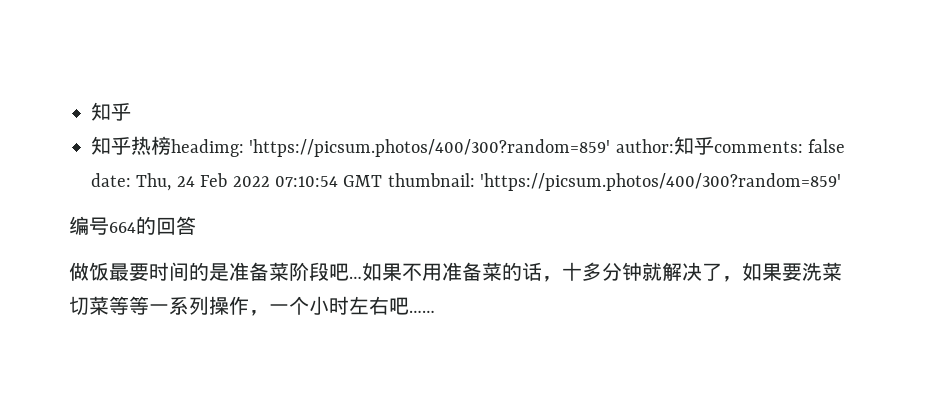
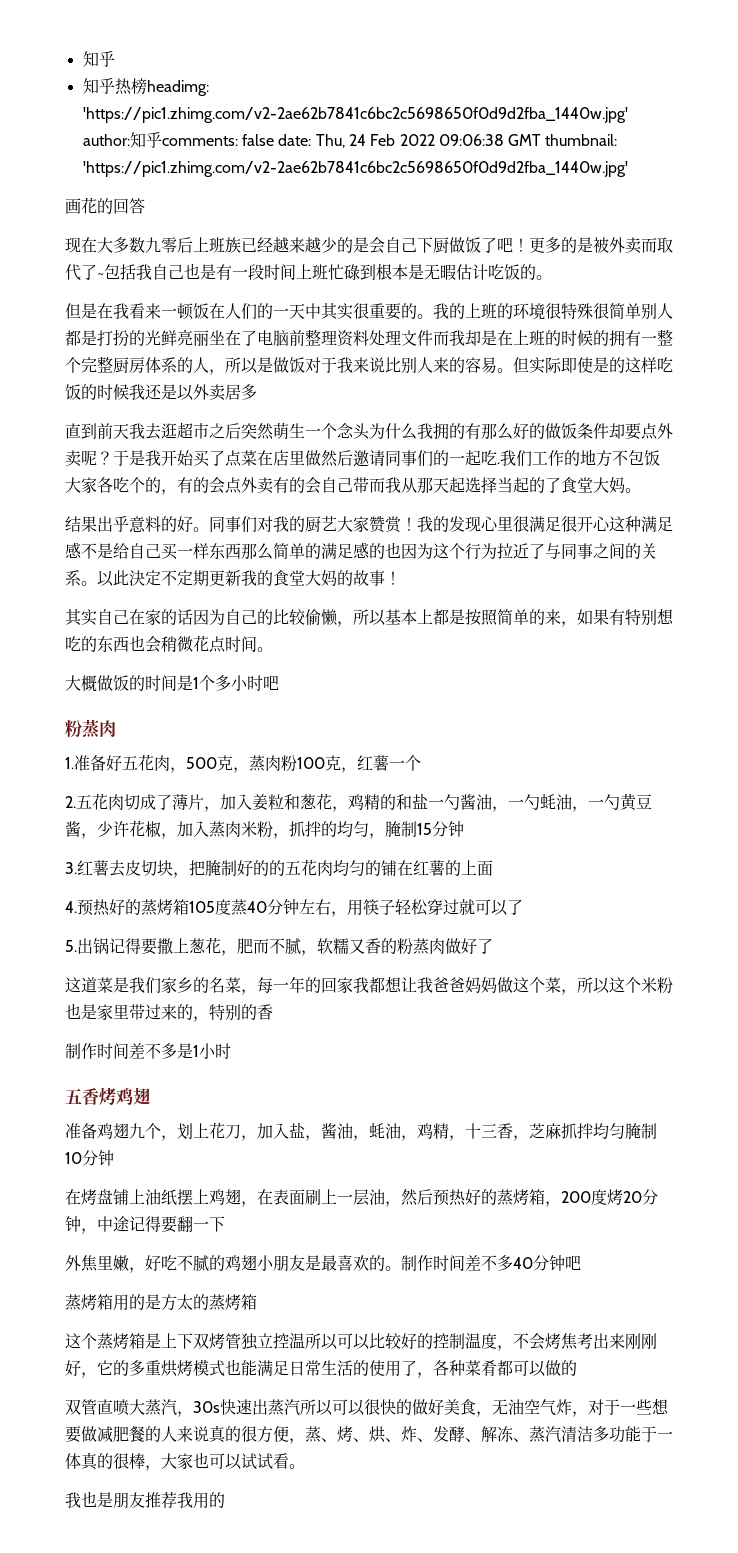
- 知乎热榜headimg: 'https://picsum.photos/400/300?random=859' author:知乎comments: false date: Thu, 24 Feb 2022 07:10:54 GMT thumbnail: 'https://picsum.photos/400/300?random=859'
- 编号664的回答
+ 知乎热榜headimg: 'https://pic1.zhimg.com/v2-2ae62b7841c6bc2c5698650f0d9d2fba_1440w.jpg' author:知乎comments: false date: Thu, 24 Feb 2022 09:06:38 GMT thumbnail: 'https://pic1.zhimg.com/v2-2ae62b7841c6bc2c5698650f0d9d2fba_1440w.jpg'
+ 画花的回答
- 做饭最要时间的是准备菜阶段吧…如果不用准备菜的话，十多分钟就解决了，如果要洗菜切菜等等一系列操作，一个小时左右吧……
+ 现在大多数九零后上班族已经越来越少的是会自己下厨做饭了吧！更多的是被外卖而取代了~包括我自己也是有一段时间上班忙碌到根本是无暇估计吃饭的。
+ 但是在我看来一顿饭在人们的一天中其实很重要的。我的上班的环境很特殊很简单别人都是打扮的光鲜亮丽坐在了电脑前整理资料处理文件而我却是在上班的时候的拥有一整个完整厨房体系的人，所以是做饭对于我来说比别人来的容易。但实际即使是的这样吃饭的时候我还是以外卖居多
+ 直到前天我去逛超市之后突然萌生一个念头为什么我拥的有那么好的做饭条件却要点外卖呢？于是我开始买了点菜在店里做然后邀请同事们的一起吃.我们工作的地方不包饭大家各吃个的，有的会点外卖有的会自己带而我从那天起选择当起的了食堂大妈。
+ 结果出乎意料的好。同事们对我的厨艺大家赞赏！我的发现心里很满足很开心这种满足感不是给自己买一样东西那么简单的满足感的也因为这个行为拉近了与同事之间的关系。以此決定不定期更新我的食堂大妈的故事！
+ 其实自己在家的话因为自己的比较偷懒，所以基本上都是按照简单的来，如果有特别想吃的东西也会稍微花点时间。
+ 大概做饭的时间是1个多小时吧
+ 粉蒸肉
+ 1.准备好五花肉，500克，蒸肉粉100克，红薯一个
+ 2.五花肉切成了薄片，加入姜粒和葱花，鸡精的和盐一勺酱油，一勺蚝油，一勺黄豆酱，少许花椒，加入蒸肉米粉，抓拌的均匀，腌制15分钟
+ 3.红薯去皮切块，把腌制好的的五花肉均匀的铺在红薯的上面
+ 4.预热好的蒸烤箱105度蒸40分钟左右，用筷子轻松穿过就可以了
+ 5.出锅记得要撒上葱花，肥而不腻，软糯又香的粉蒸肉做好了
+ 这道菜是我们家乡的名菜，每一年的回家我都想让我爸爸妈妈做这个菜，所以这个米粉也是家里带过来的，特别的香
+ 制作时间差不多是1小时
+ 五香烤鸡翅
+ 准备鸡翅九个，划上花刀，加入盐，酱油，蚝油，鸡精，十三香，芝麻抓拌均匀腌制10分钟
+ 在烤盘铺上油纸摆上鸡翅，在表面刷上一层油，然后预热好的蒸烤箱，200度烤20分钟，中途记得要翻一下
+ 外焦里嫩，好吃不腻的鸡翅小朋友是最喜欢的。制作时间差不多40分钟吧
+ 蒸烤箱用的是方太的蒸烤箱
+ 这个蒸烤箱是上下双烤管独立控温所以可以比较好的控制温度，不会烤焦考出来刚刚好，它的多重烘烤模式也能满足日常生活的使用了，各种菜肴都可以做的
+ 双管直喷大蒸汽，30s快速出蒸汽所以可以很快的做好美食，无油空气炸，对于一些想要做减肥餐的人来说真的很方便，蒸、烤、烘、炸、发酵、解冻、蒸汽清洁多功能于一体真的很棒，大家也可以试试看。
+ 我也是朋友推荐我用的

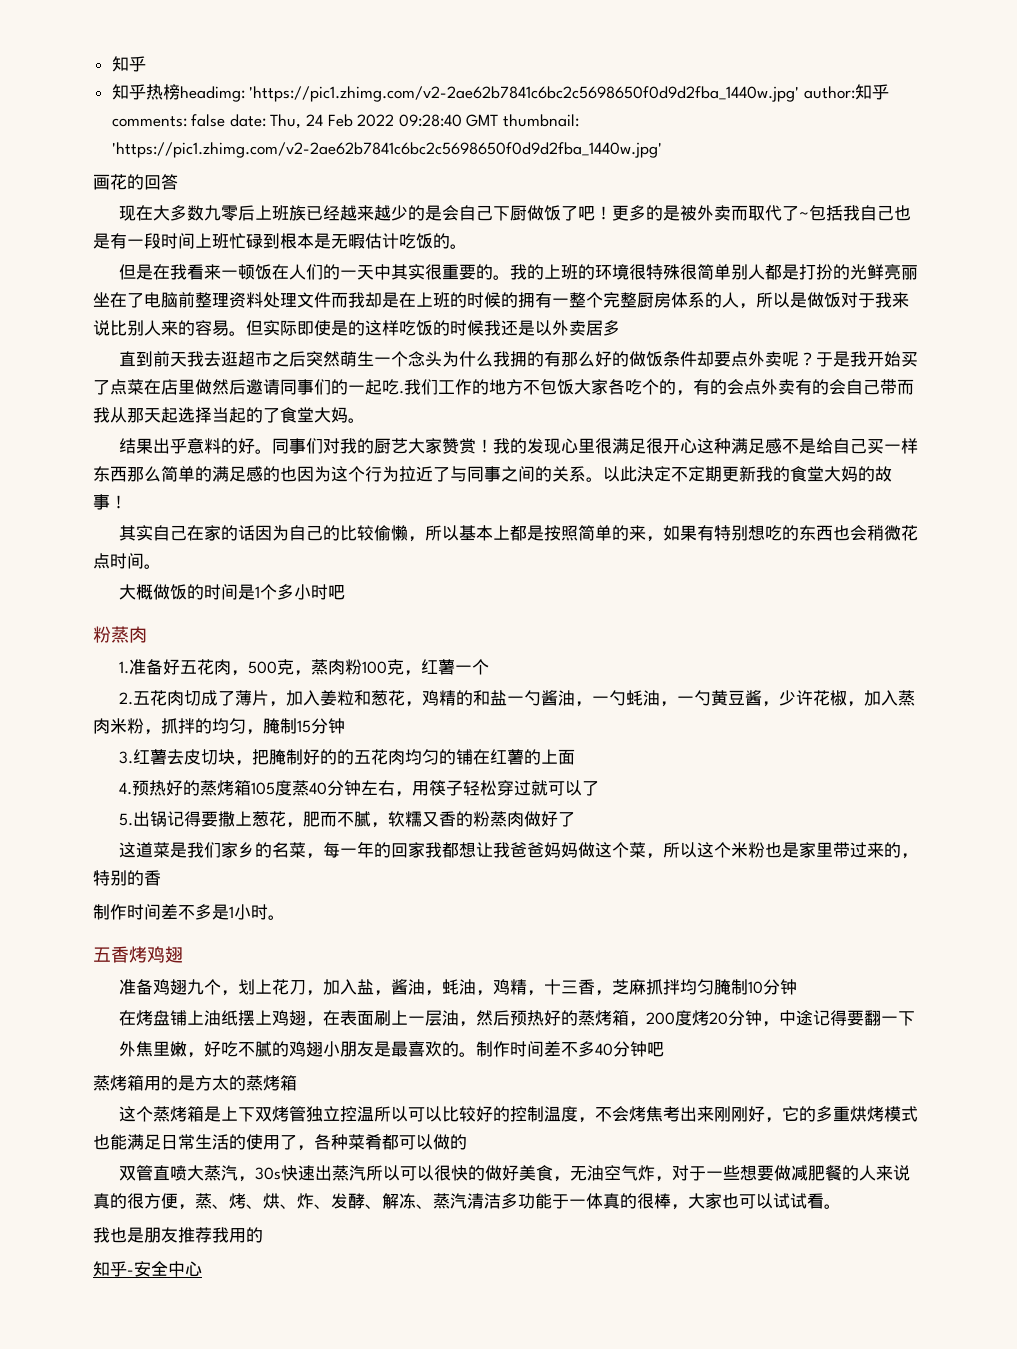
- 知乎热榜headimg: 'https://pic1.zhimg.com/v2-2ae62b7841c6bc2c5698650f0d9d2fba_1440w.jpg' author:知乎comments: false date: Thu, 24 Feb 2022 09:06:38 GMT thumbnail: 'https://pic1.zhimg.com/v2-2ae62b7841c6bc2c5698650f0d9d2fba_1440w.jpg'
+ 知乎热榜headimg: 'https://pic1.zhimg.com/v2-2ae62b7841c6bc2c5698650f0d9d2fba_1440w.jpg' author:知乎comments: false date: Thu, 24 Feb 2022 09:28:40 GMT thumbnail: 'https://pic1.zhimg.com/v2-2ae62b7841c6bc2c5698650f0d9d2fba_1440w.jpg'
- 制作时间差不多是1小时
+ 制作时间差不多是1小时。
+ 知乎-安全中心

